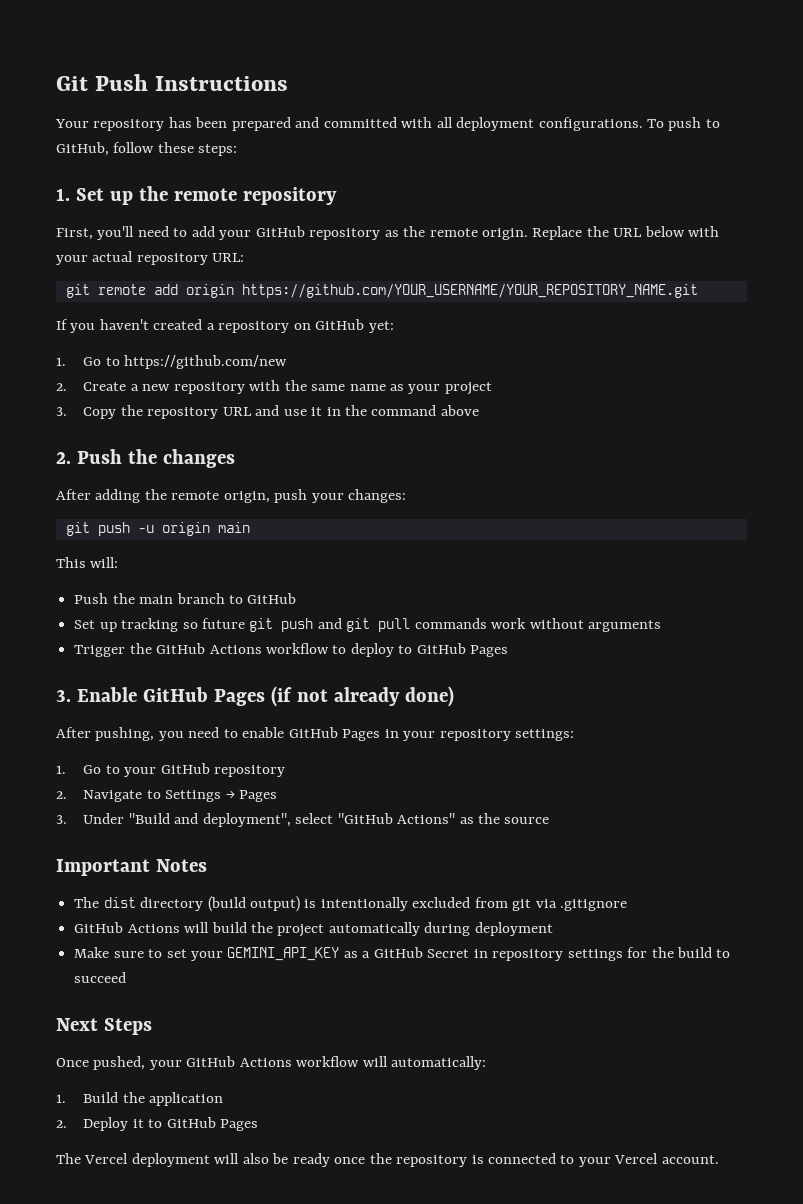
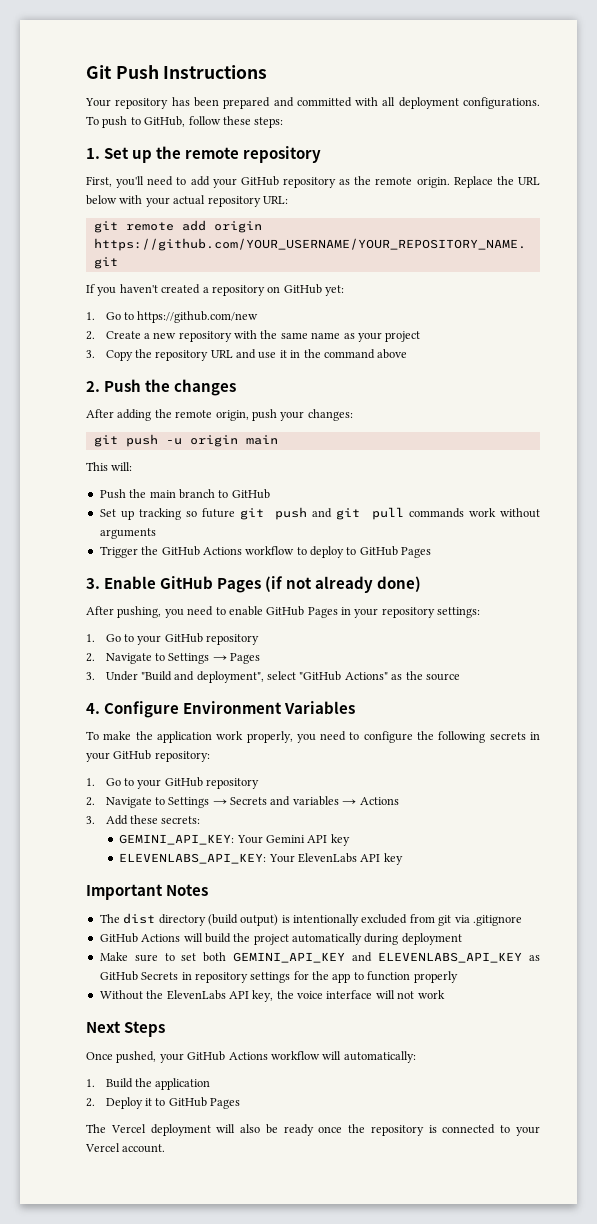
+ 4. Configure Environment Variables
+ To make the application work properly, you need to configure the following secrets in your GitHub repository:
+ 1. Go to your GitHub repository
+ 2. Navigate to Settings → Secrets and variables → Actions
+ 3. Add these secrets:
+ GEMINI_API_KEY: Your Gemini API key
+ ELEVENLABS_API_KEY: Your ElevenLabs API key
- Make sure to set your GEMINI_API_KEY as a GitHub Secret in repository settings for the build to succeed
+ Make sure to set both GEMINI_API_KEY and ELEVENLABS_API_KEY as GitHub Secrets in repository settings for the app to function properly
+ Without the ElevenLabs API key, the voice interface will not work

